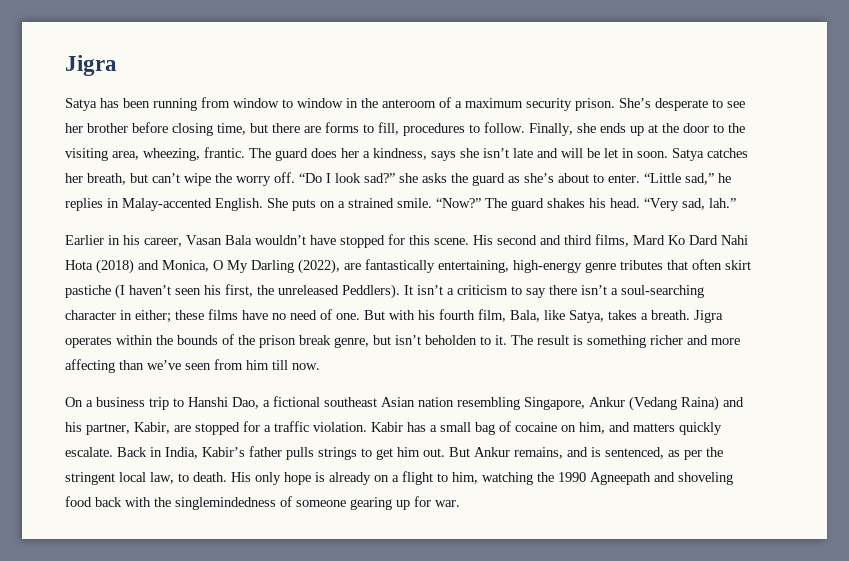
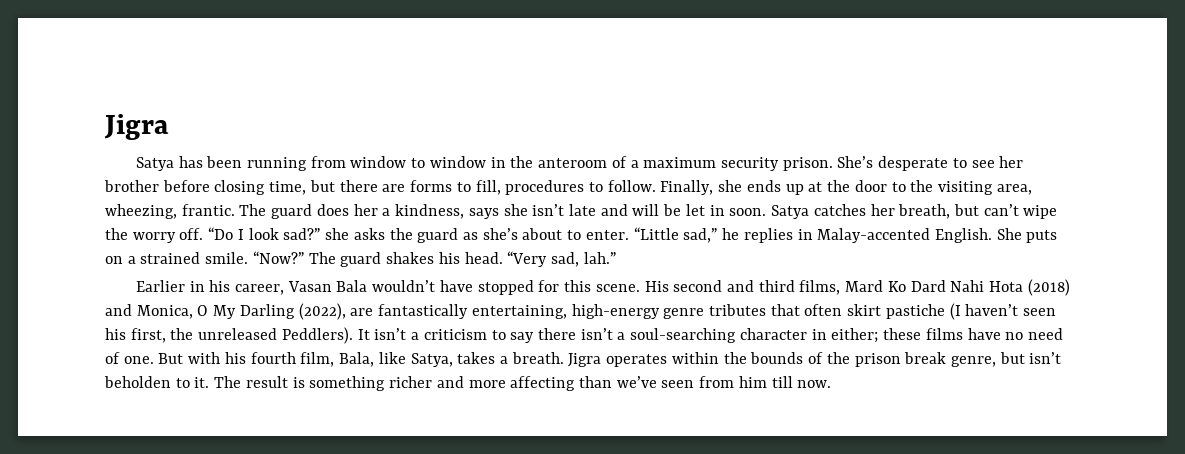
- On a business trip to Hanshi Dao, a fictional southeast Asian nation resembling Singapore, Ankur (Vedang Raina) and his partner, Kabir, are stopped for a traffic violation. Kabir has a small bag of cocaine on him, and matters quickly escalate. Back in India, Kabir’s father pulls strings to get him out. But Ankur remains, and is sentenced, as per the stringent local law, to death. His only hope is already on a flight to him, watching the 1990 Agneepath and shoveling food back with the singlemindedness of someone gearing up for war.

